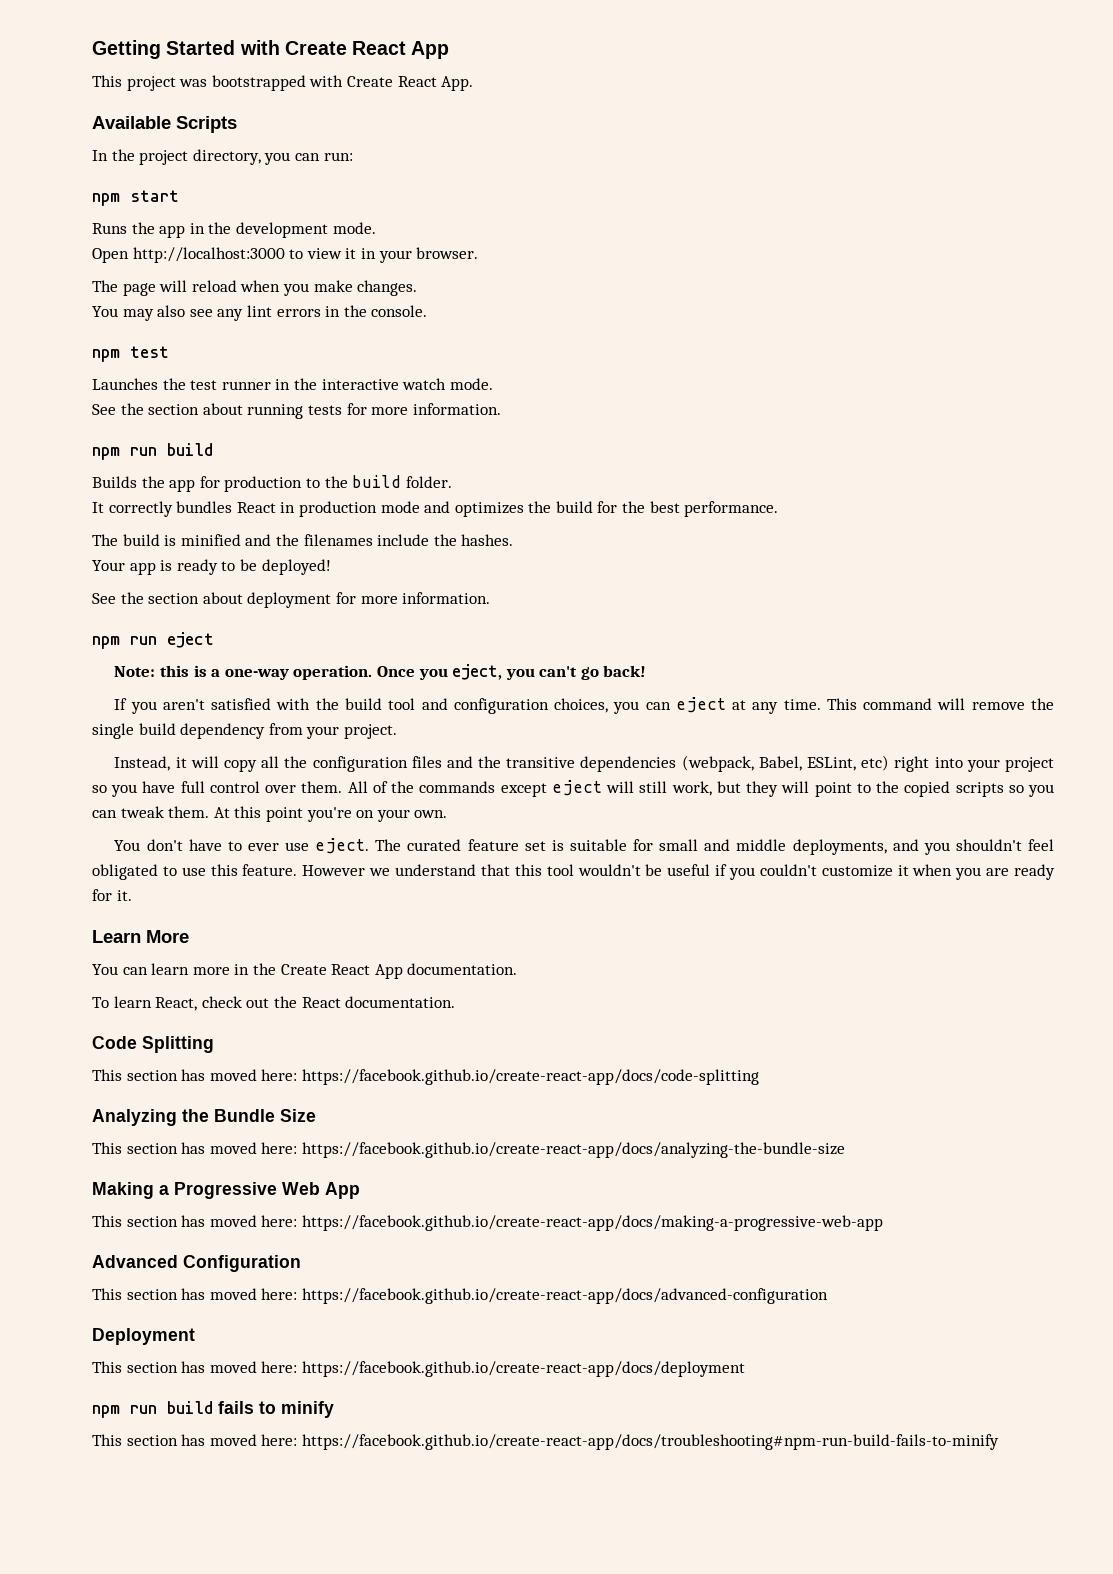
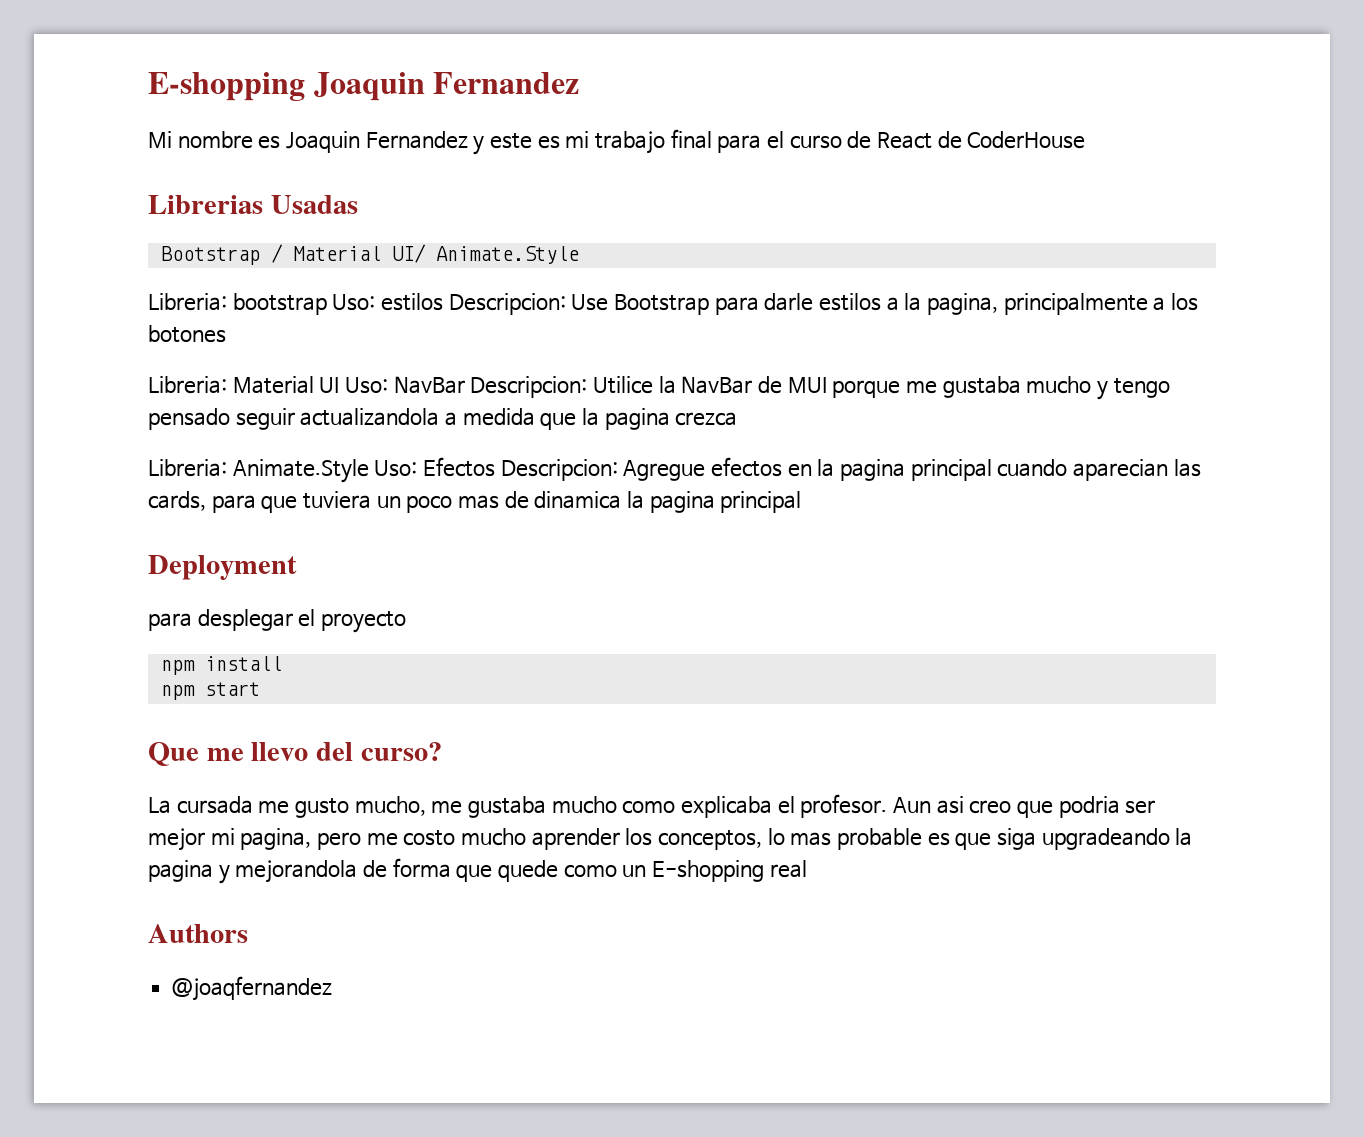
- Getting Started with Create React App
- This project was bootstrapped with Create React App.
- Available Scripts
- In the project directory, you can run:
+ E-shopping Joaquin Fernandez
+ Mi nombre es Joaquin Fernandez y este es mi trabajo final para el curso de React de CoderHouse
+ Librerias Usadas
+ Bootstrap / Material UI/ Animate.Style
+ Libreria: bootstrap Uso: estilos Descripcion: Use Bootstrap para darle estilos a la pagina, principalmente a los botones
+ Libreria: Material UI Uso: NavBar Descripcion: Utilice la NavBar de MUI porque me gustaba mucho y tengo pensado seguir actualizandola a medida que la pagina crezca
+ Libreria: Animate.Style Uso: Efectos Descripcion: Agregue efectos en la pagina principal cuando aparecian las cards, para que tuviera un poco mas de dinamica la pagina principal
+ Deployment
+ para desplegar el proyecto
+ npm install
  npm start
- Runs the app in the development mode.
- Open http://localhost:3000 to view it in your browser.
- The page will reload when you make changes.
- You may also see any lint errors in the console.
- npm test
- Launches the test runner in the interactive watch mode.
- See the section about running tests for more information.
- npm run build
- Builds the app for production to the build folder.
- It correctly bundles React in production mode and optimizes the build for the best performance.
- The build is minified and the filenames include the hashes.
- Your app is ready to be deployed!
- See the section about deployment for more information.
- npm run eject
- Note: this is a one-way operation. Once you eject, you can't go back!
- If you aren't satisfied with the build tool and configuration choices, you can eject at any time. This command will remove the single build dependency from your project.
- Instead, it will copy all the configuration files and the transitive dependencies (webpack, Babel, ESLint, etc) right into your project so you have full control over them. All of the commands except eject will still work, but they will point to the copied scripts so you can tweak them. At this point you're on your own.
- You don't have to ever use eject. The curated feature set is suitable for small and middle deployments, and you shouldn't feel obligated to use this feature. However we understand that this tool wouldn't be useful if you couldn't customize it when you are ready for it.
- Learn More
- You can learn more in the Create React App documentation.
- To learn React, check out the React documentation.
- Code Splitting
- This section has moved here: https://facebook.github.io/create-react-app/docs/code-splitting
- Analyzing the Bundle Size
- This section has moved here: https://facebook.github.io/create-react-app/docs/analyzing-the-bundle-size
- Making a Progressive Web App
- This section has moved here: https://facebook.github.io/create-react-app/docs/making-a-progressive-web-app
- Advanced Configuration
- This section has moved here: https://facebook.github.io/create-react-app/docs/advanced-configuration
- Deployment
- This section has moved here: https://facebook.github.io/create-react-app/docs/deployment
- npm run build fails to minify
- This section has moved here: https://facebook.github.io/create-react-app/docs/troubleshooting#npm-run-build-fails-to-minify
+ Que me llevo del curso?
+ La cursada me gusto mucho, me gustaba mucho como explicaba el profesor. Aun asi creo que podria ser mejor mi pagina, pero me costo mucho aprender los conceptos, lo mas probable es que siga upgradeando la pagina y mejorandola de forma que quede como un E-shopping real
+ Authors
+ @joaqfernandez

